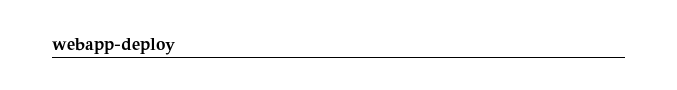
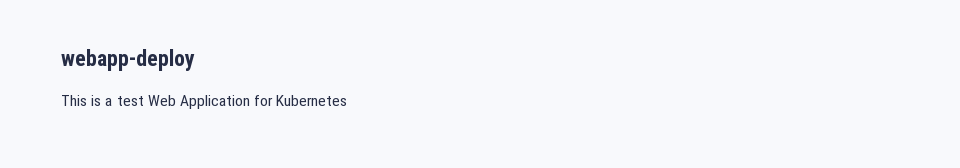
+ This is a test Web Application for Kubernetes

